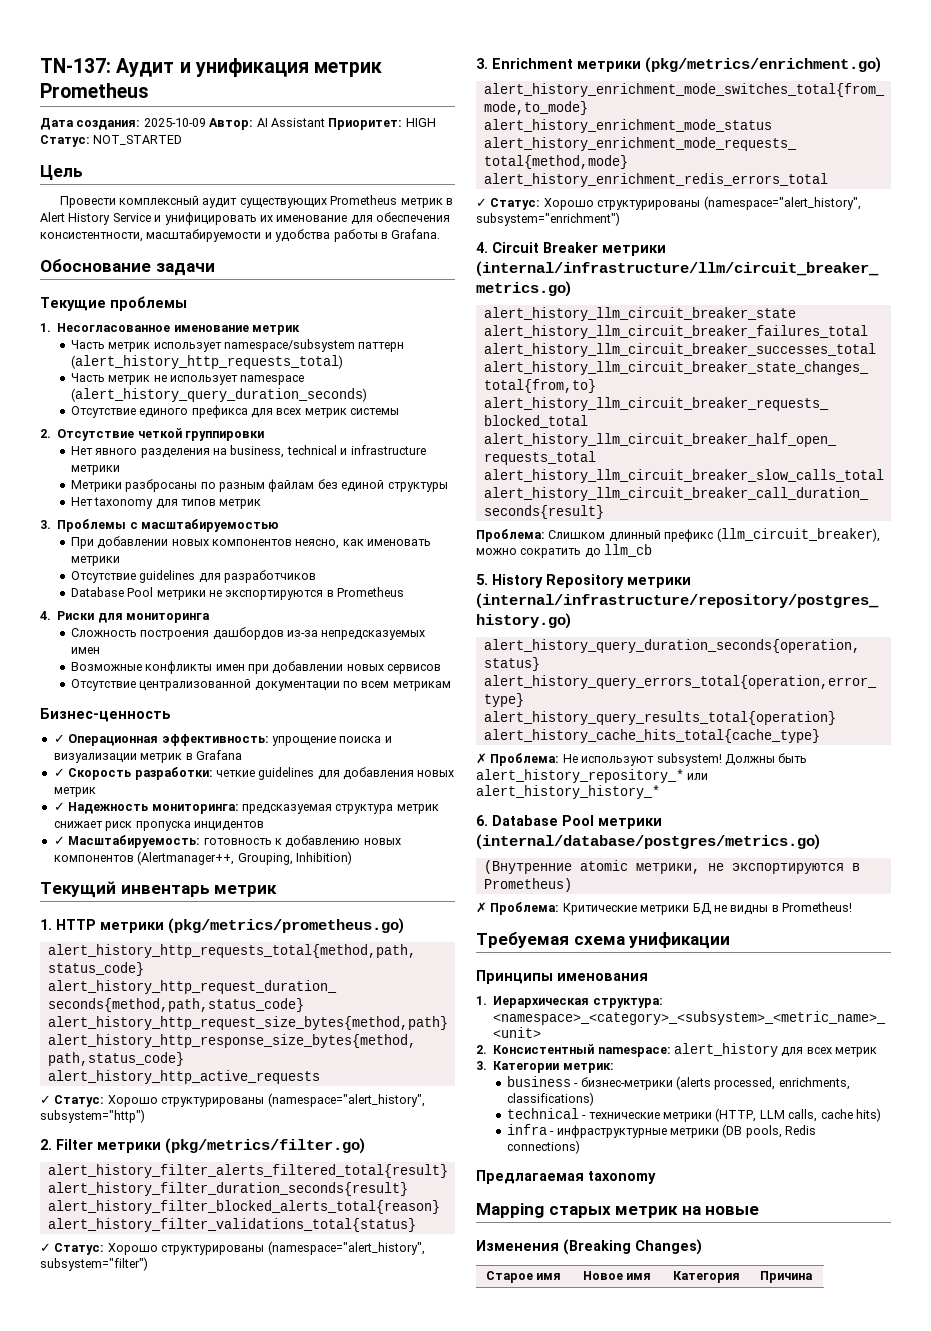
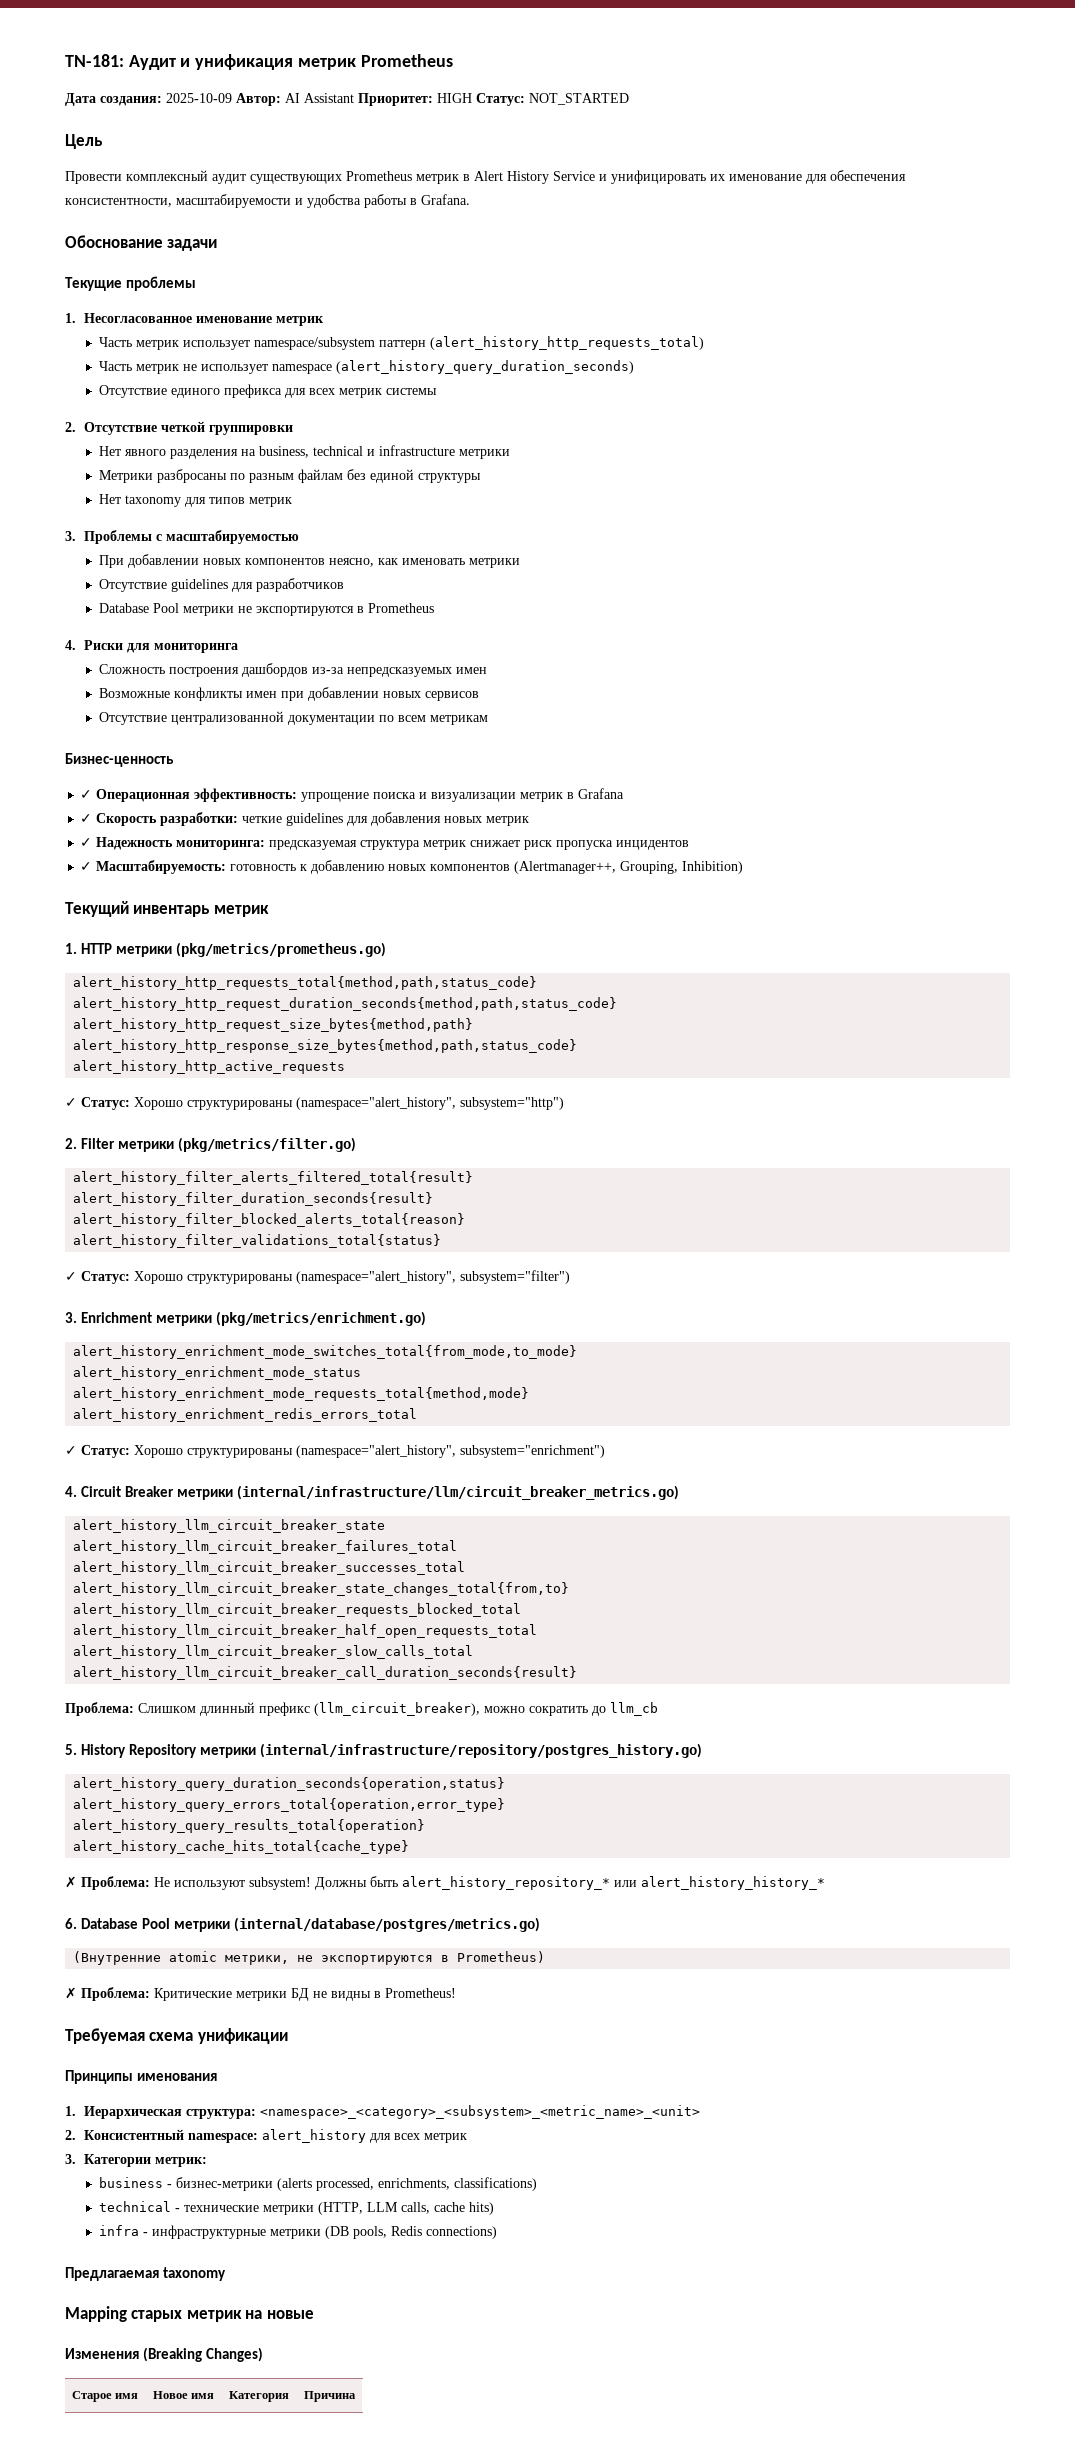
- TN-137: Аудит и унификация метрик Prometheus
+ TN-181: Аудит и унификация метрик Prometheus

